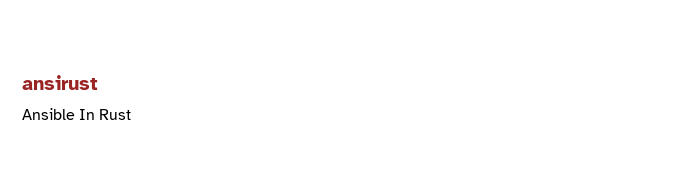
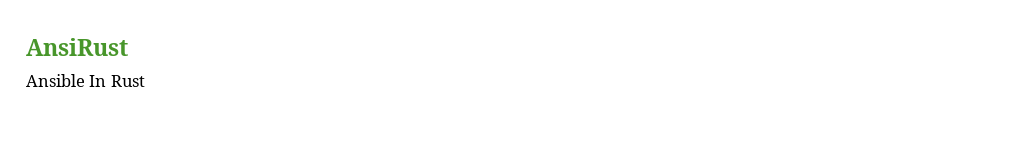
- ansirust
+ AnsiRust

